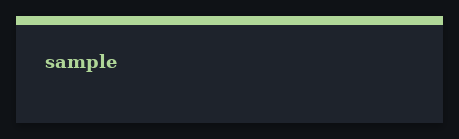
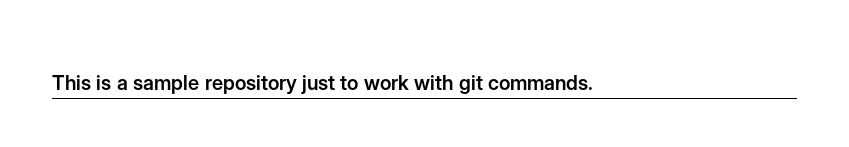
- sample
+ This is a sample repository just to work with git commands.

